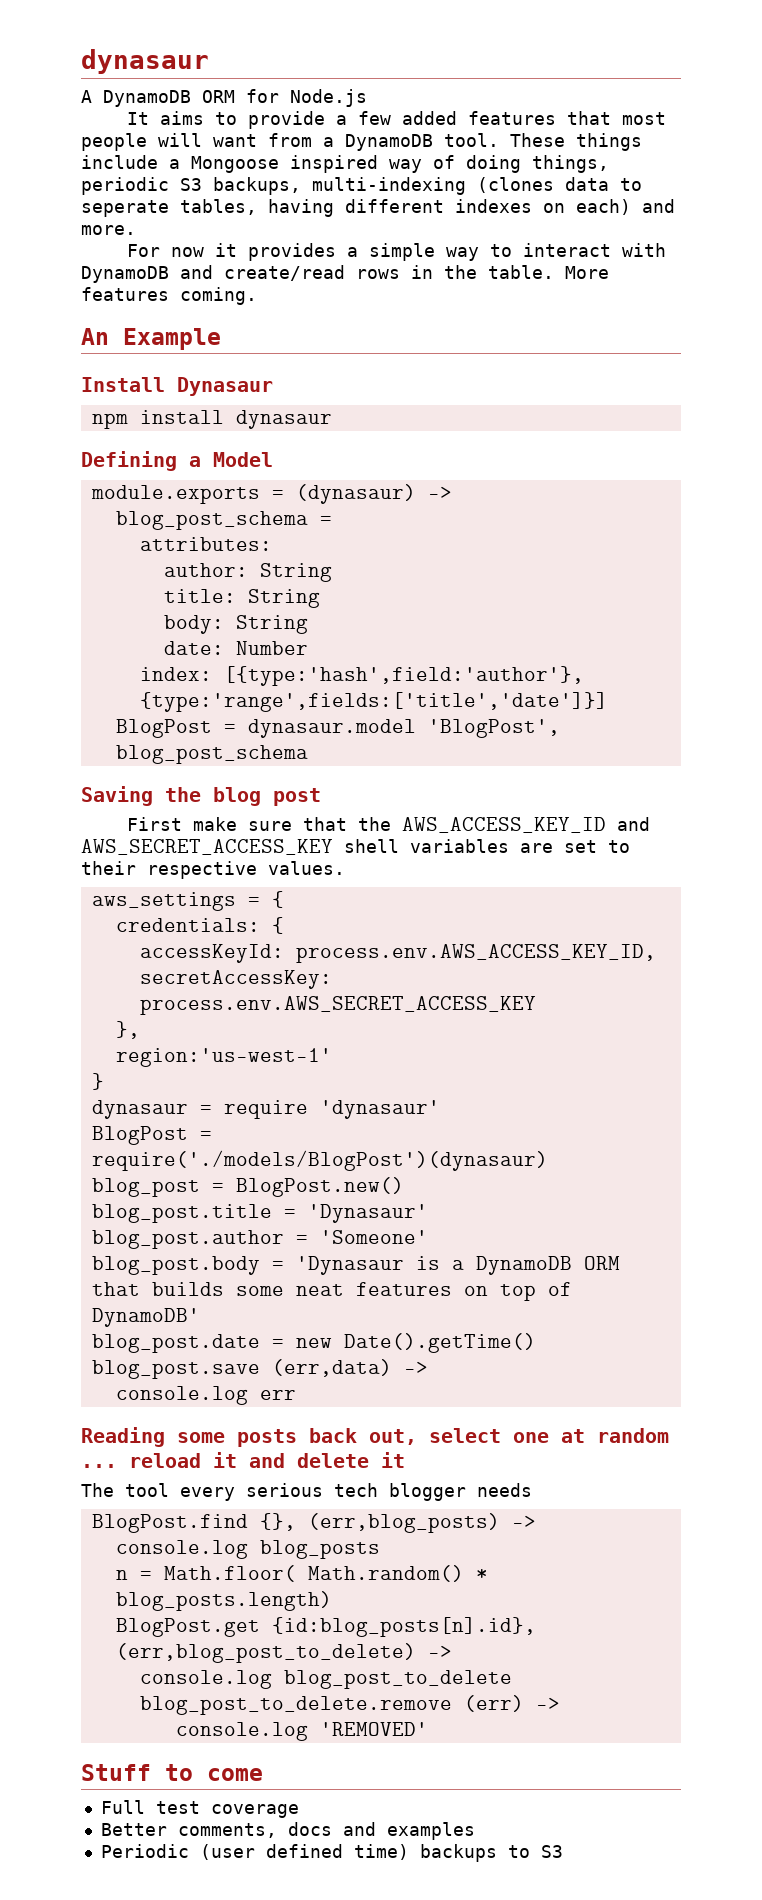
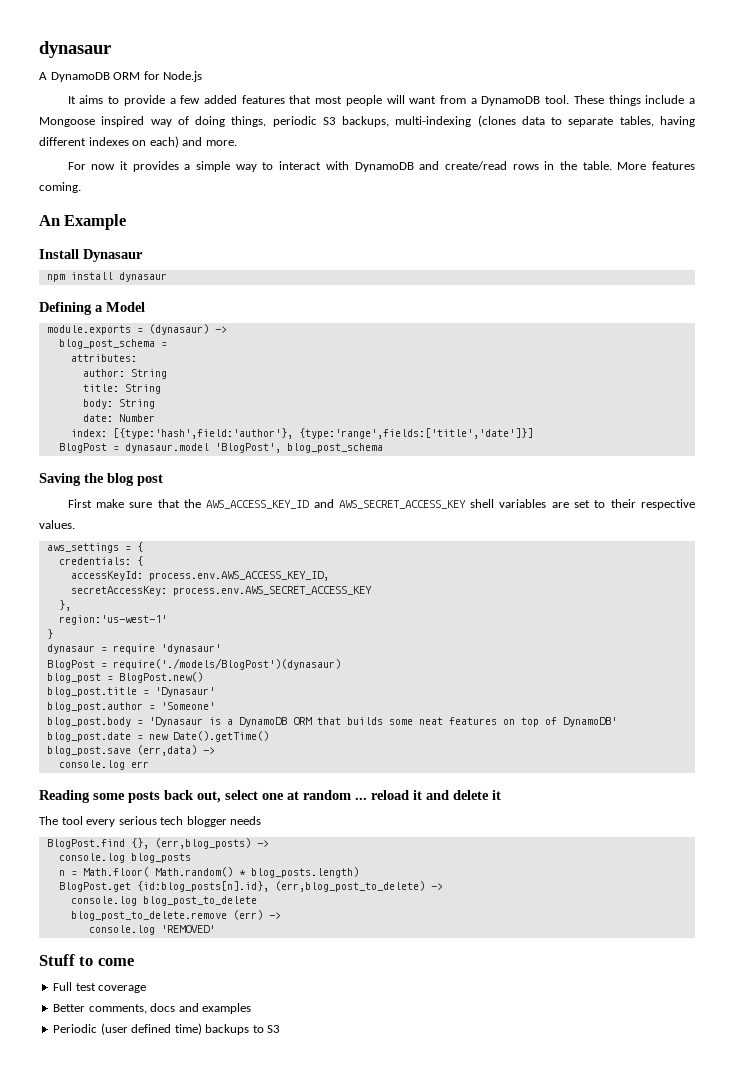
- These things include a Mongoose inspired way of doing things, periodic S3 backups, multi-indexing (clones data to seperate tables, having different indexes on each) and more.
+ These things include a Mongoose inspired way of doing things, periodic S3 backups, multi-indexing (clones data to separate tables, having different indexes on each) and more.

